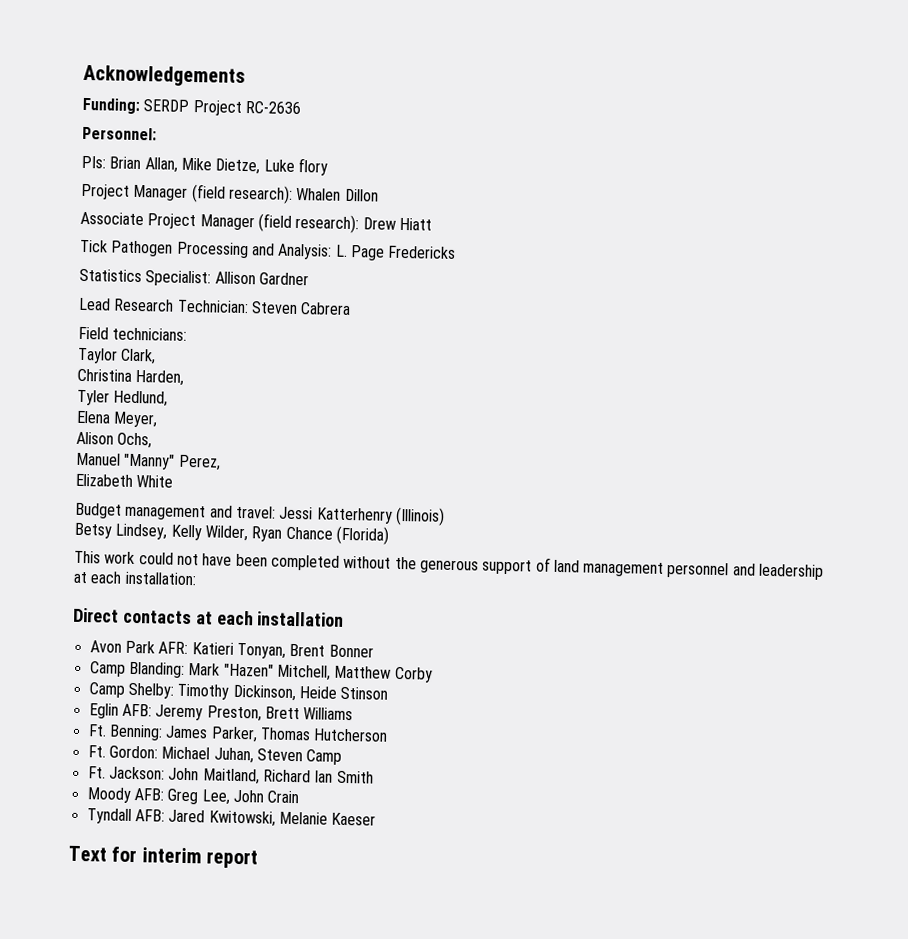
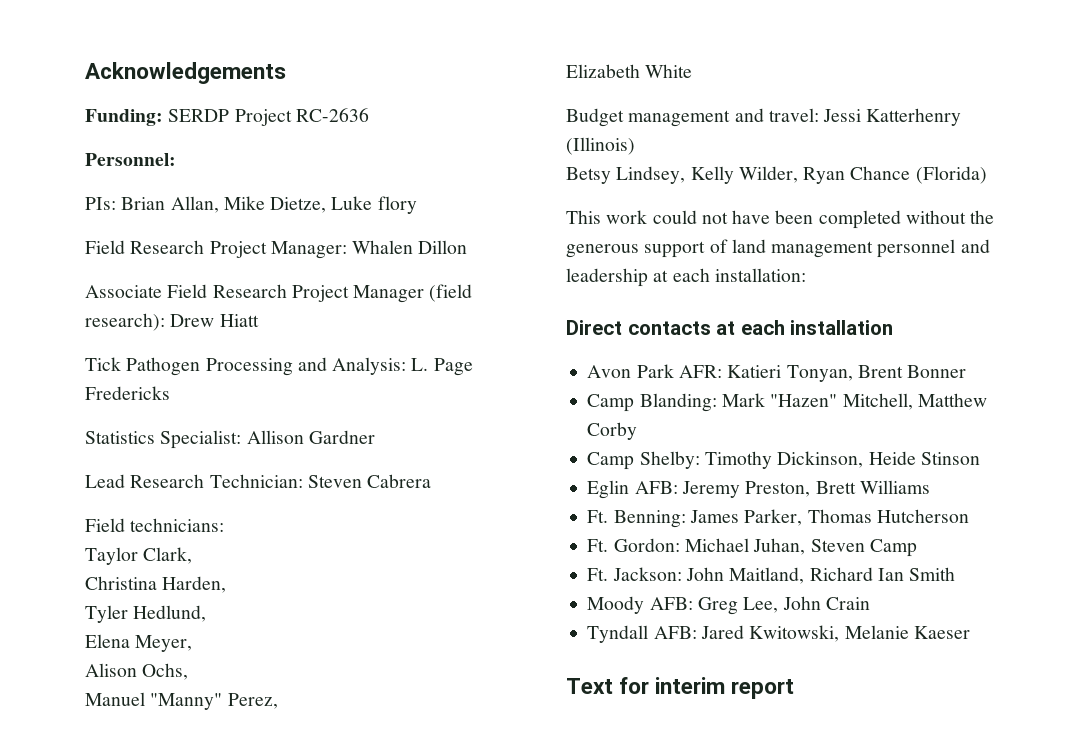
- Project Manager (field research): Whalen Dillon
+ Field Research Project Manager: Whalen Dillon
- Associate Project Manager (field research): Drew Hiatt
+ Associate Field Research Project Manager (field research): Drew Hiatt

